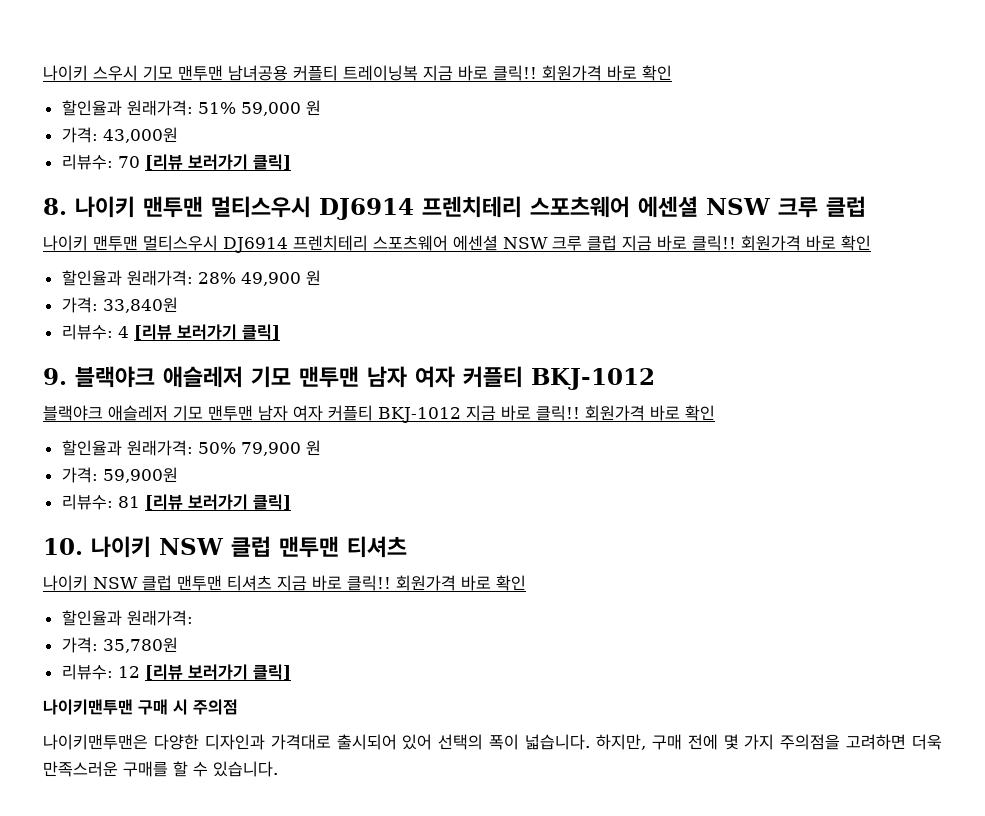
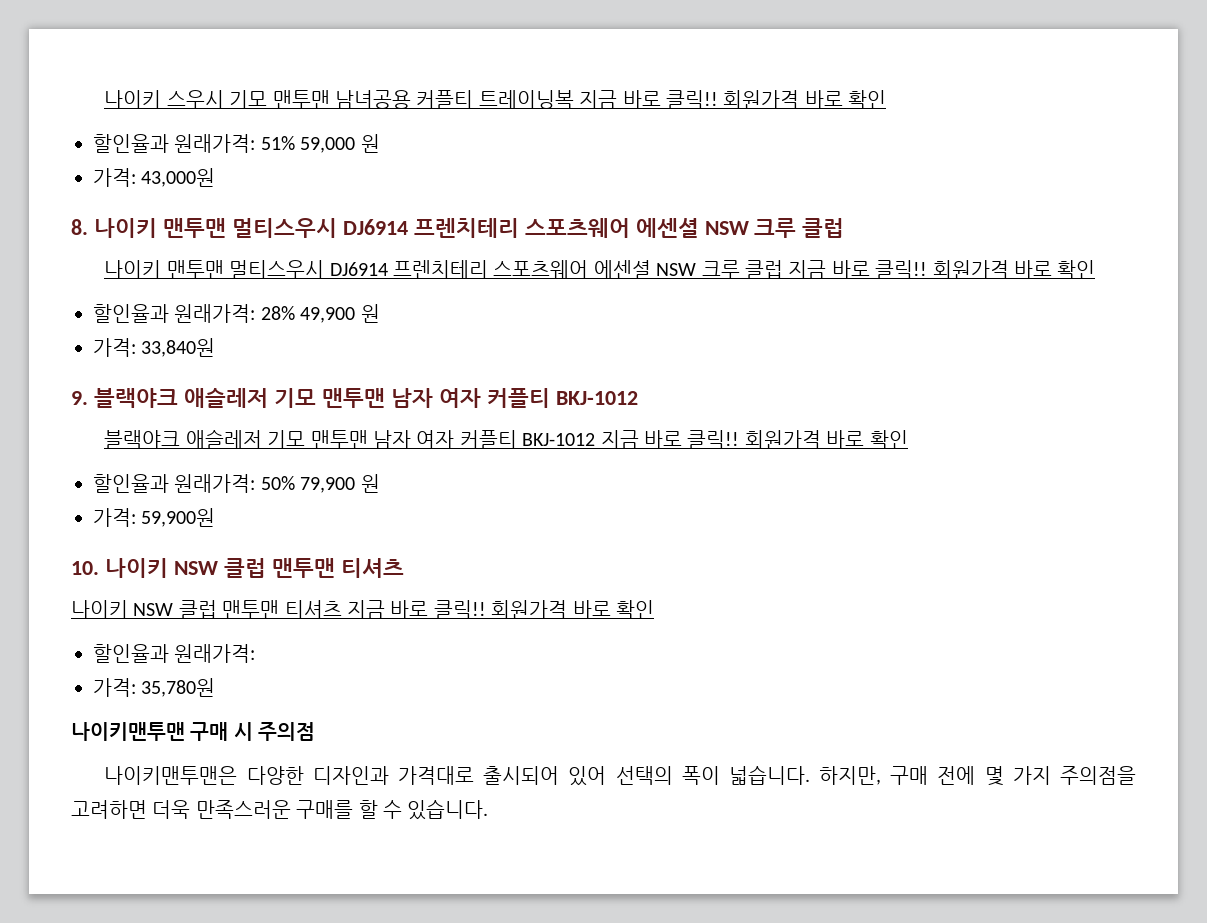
- 리뷰수: 70 [리뷰 보러가기 클릭]
- 리뷰수: 4 [리뷰 보러가기 클릭]
- 리뷰수: 81 [리뷰 보러가기 클릭]
- 리뷰수: 12 [리뷰 보러가기 클릭]

